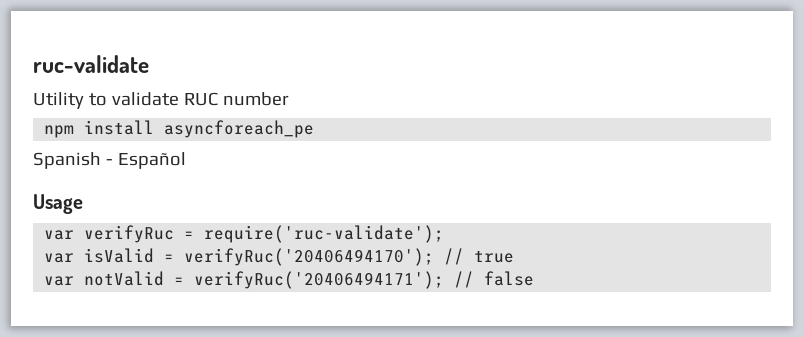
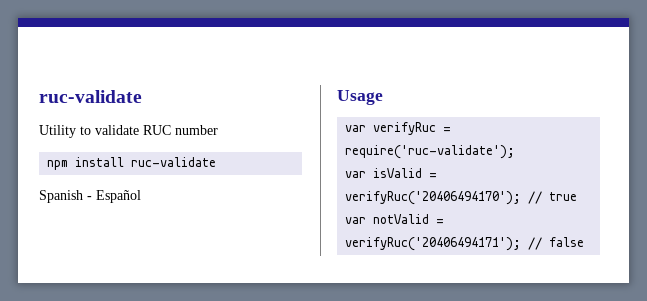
- npm install asyncforeach_pe
+ npm install ruc-validate

